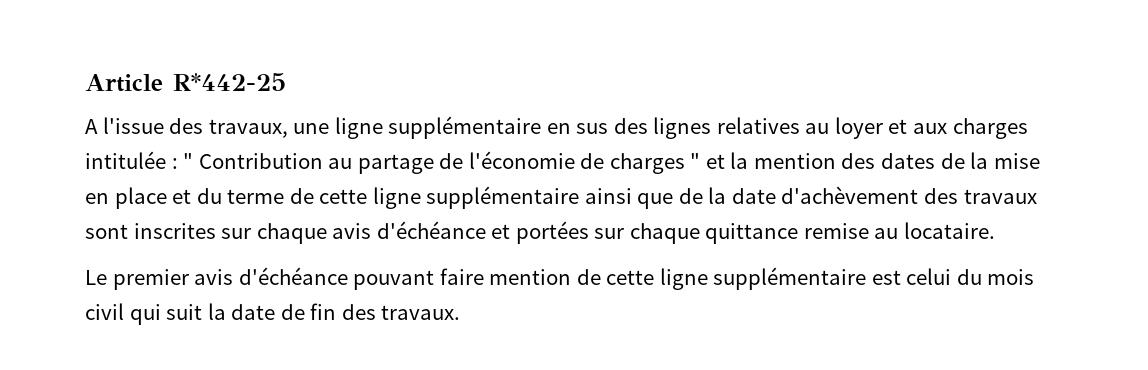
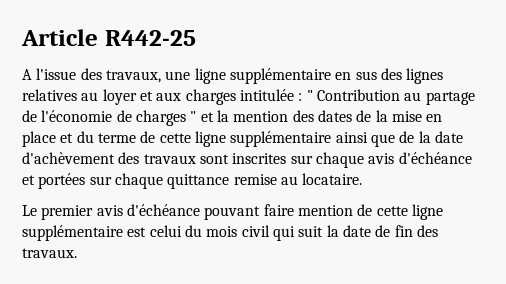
- Article R*442-25
+ Article R442-25

